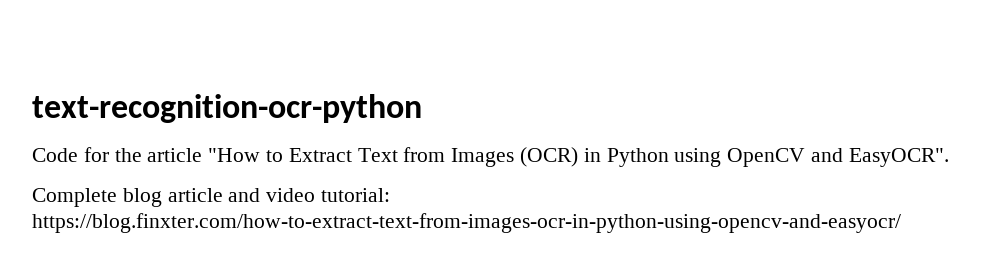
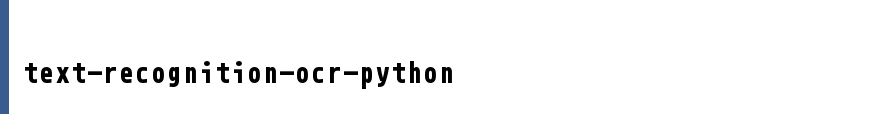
- Code for the article "How to Extract Text from Images (OCR) in Python using OpenCV and EasyOCR".
- Complete blog article and video tutorial: https://blog.finxter.com/how-to-extract-text-from-images-ocr-in-python-using-opencv-and-easyocr/

